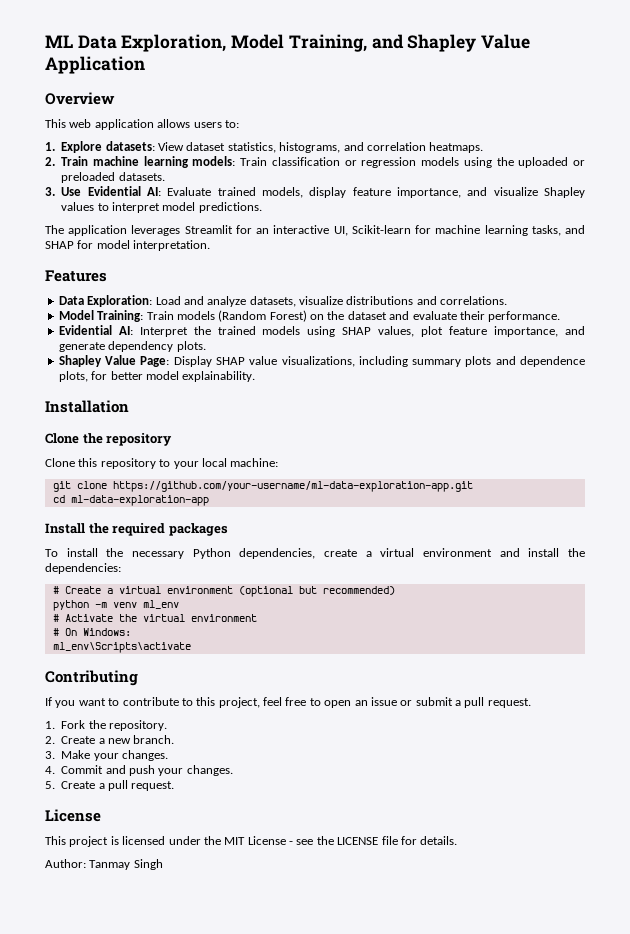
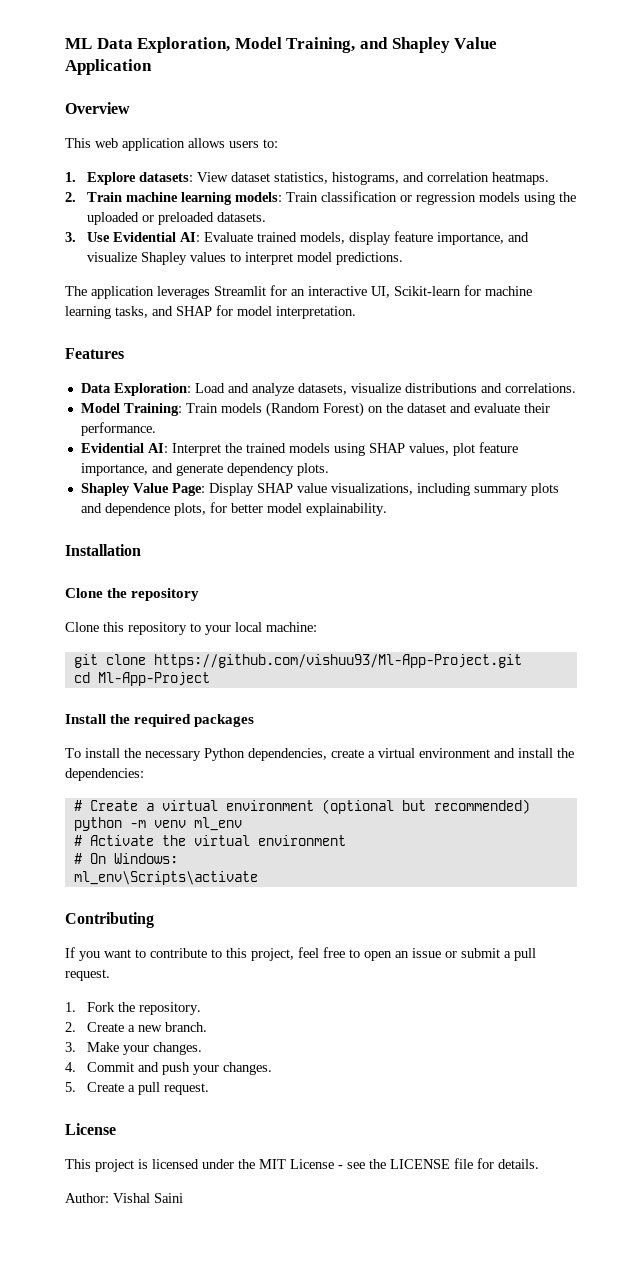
- git clone https://github.com/your-username/ml-data-exploration-app.git
+ git clone https://github.com/vishuu93/Ml-App-Project.git
- cd ml-data-exploration-app
+ cd Ml-App-Project
- Author: Tanmay Singh
+ Author: Vishal Saini

